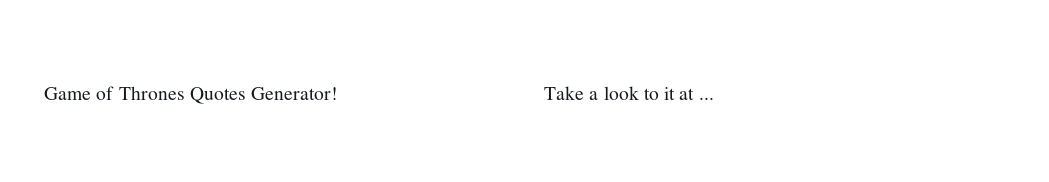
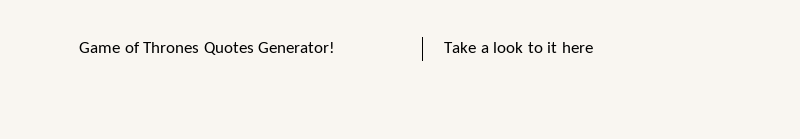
- Take a look to it at ...
+ Take a look to it here

